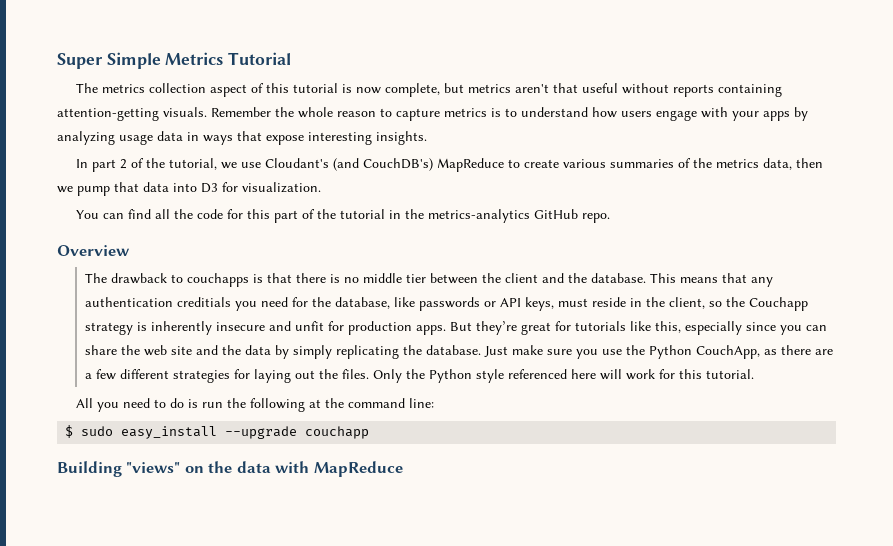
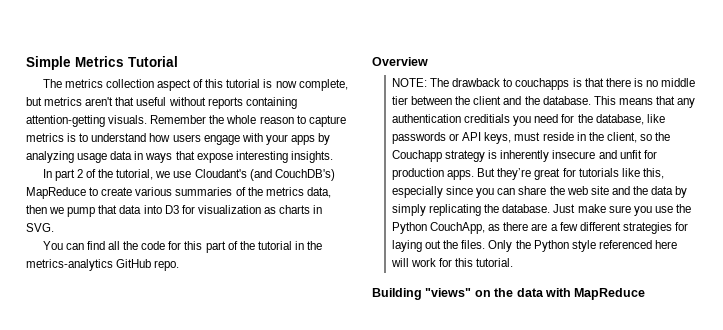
- Super Simple Metrics Tutorial
+ Simple Metrics Tutorial
- In part 2 of the tutorial, we use Cloudant's (and CouchDB's) MapReduce to create various summaries of the metrics data, then we pump that data into D3 for visualization.
+ In part 2 of the tutorial, we use Cloudant's (and CouchDB's) MapReduce to create various summaries of the metrics data, then we pump that data into D3 for visualization as charts in SVG.
- The drawback to couchapps is that there is no middle tier between the client and the database.
+ NOTE: The drawback to couchapps is that there is no middle tier between the client and the database.
- All you need to do is run the following at the command line:
- $ sudo easy_install --upgrade couchapp

